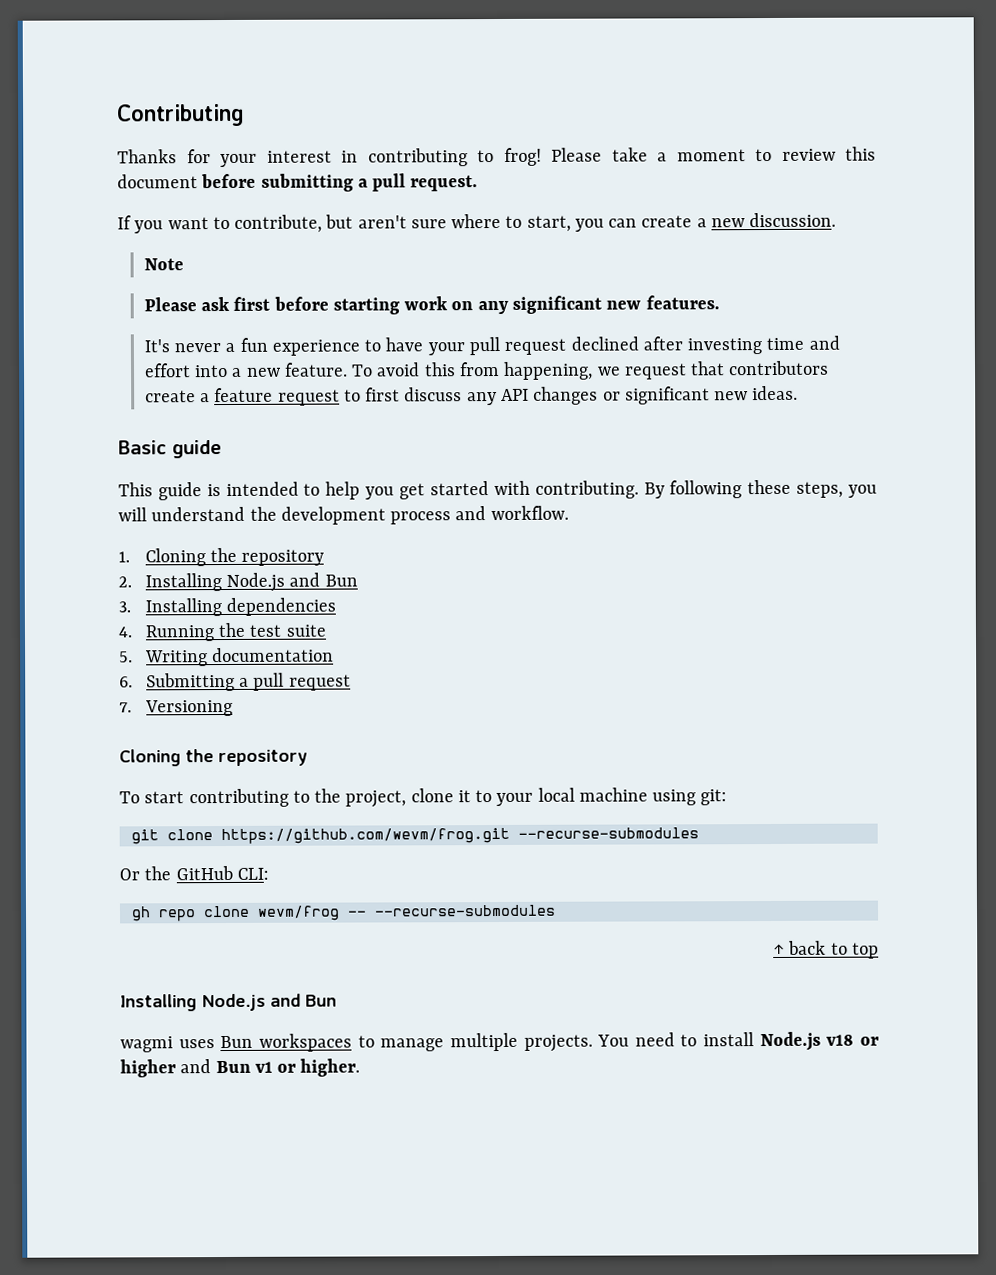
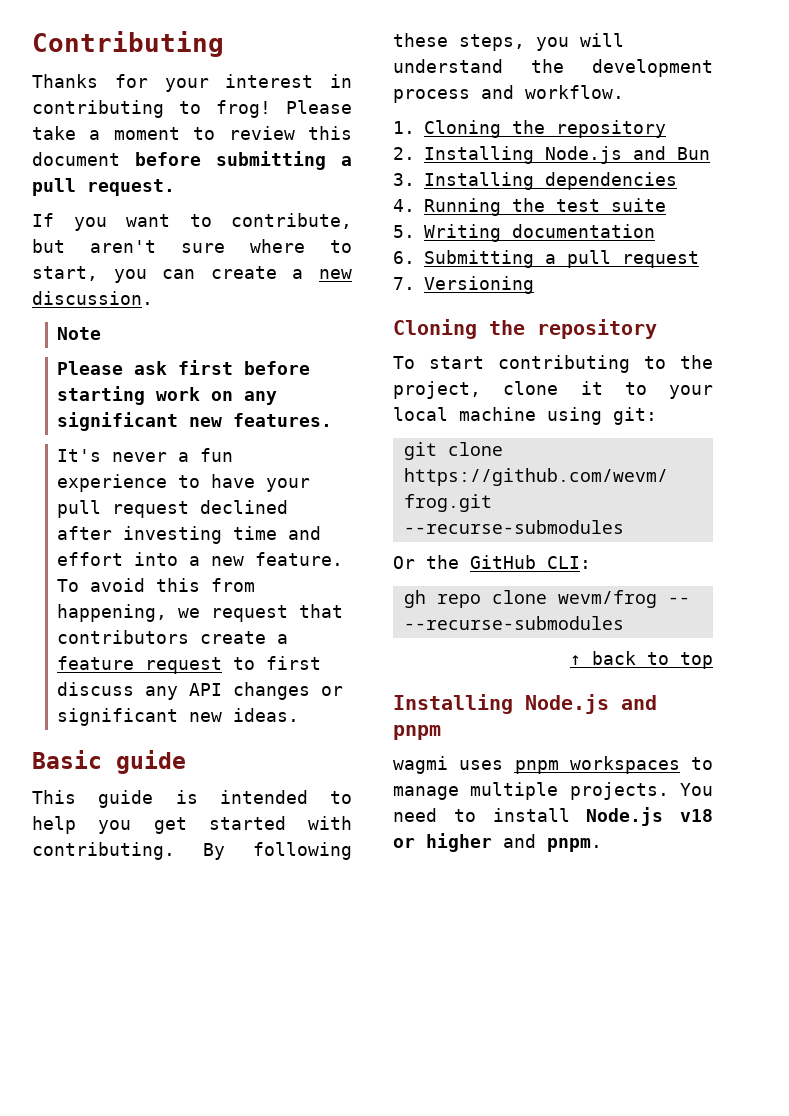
  ↑ back to top
- Installing Node.js and Bun
+ Installing Node.js and pnpm
- wagmi uses Bun workspaces to manage multiple projects.
+ wagmi uses pnpm workspaces to manage multiple projects.
- You need to install Node.js v18 or higher and Bun v1 or higher.
+ You need to install Node.js v18 or higher and pnpm.

